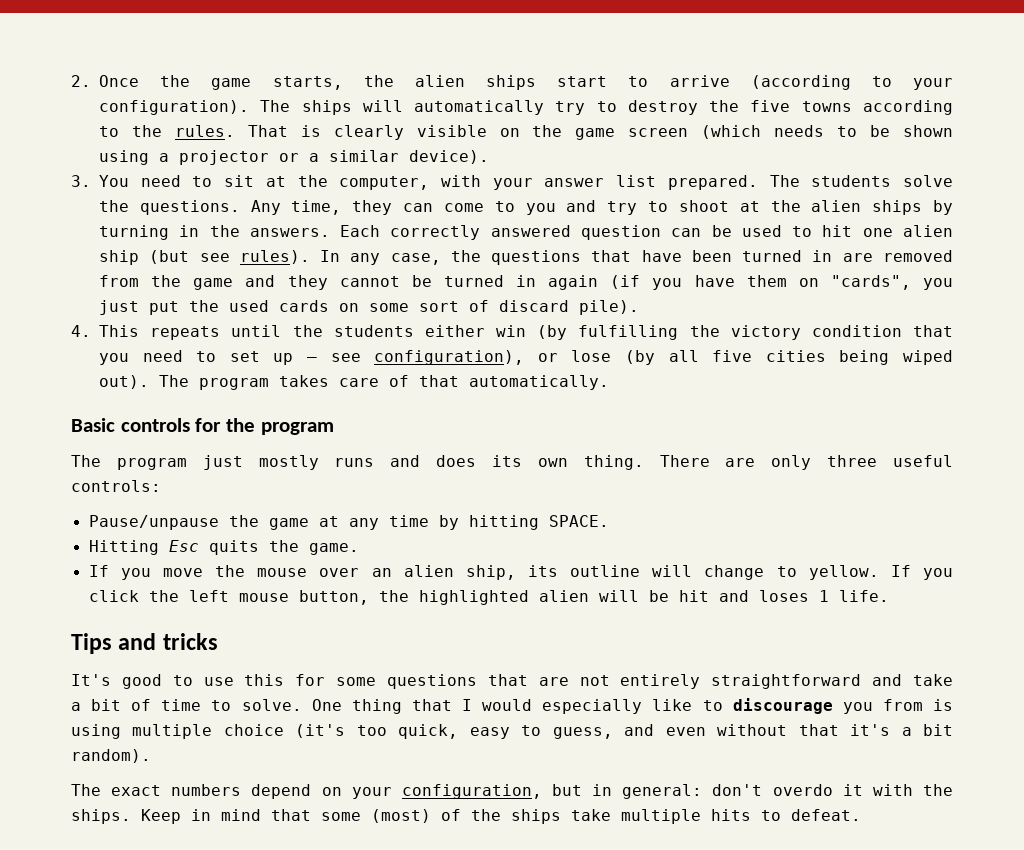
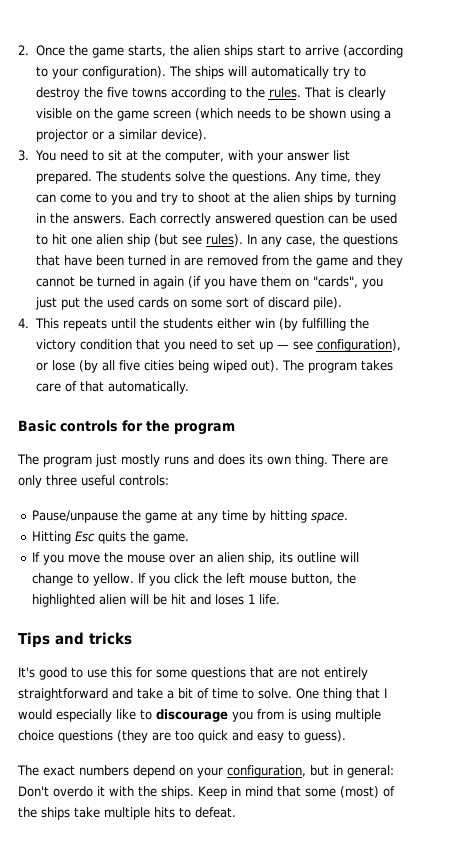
- Pause/unpause the game at any time by hitting SPACE.
+ Pause/unpause the game at any time by hitting space.
- One thing that I would especially like to discourage you from is using multiple choice (it's too quick, easy to guess, and even without that it's a bit random).
+ One thing that I would especially like to discourage you from is using multiple choice questions (they are too quick and easy to guess).
- The exact numbers depend on your configuration, but in general: don't overdo it with the ships.
+ The exact numbers depend on your configuration, but in general: Don't overdo it with the ships.

